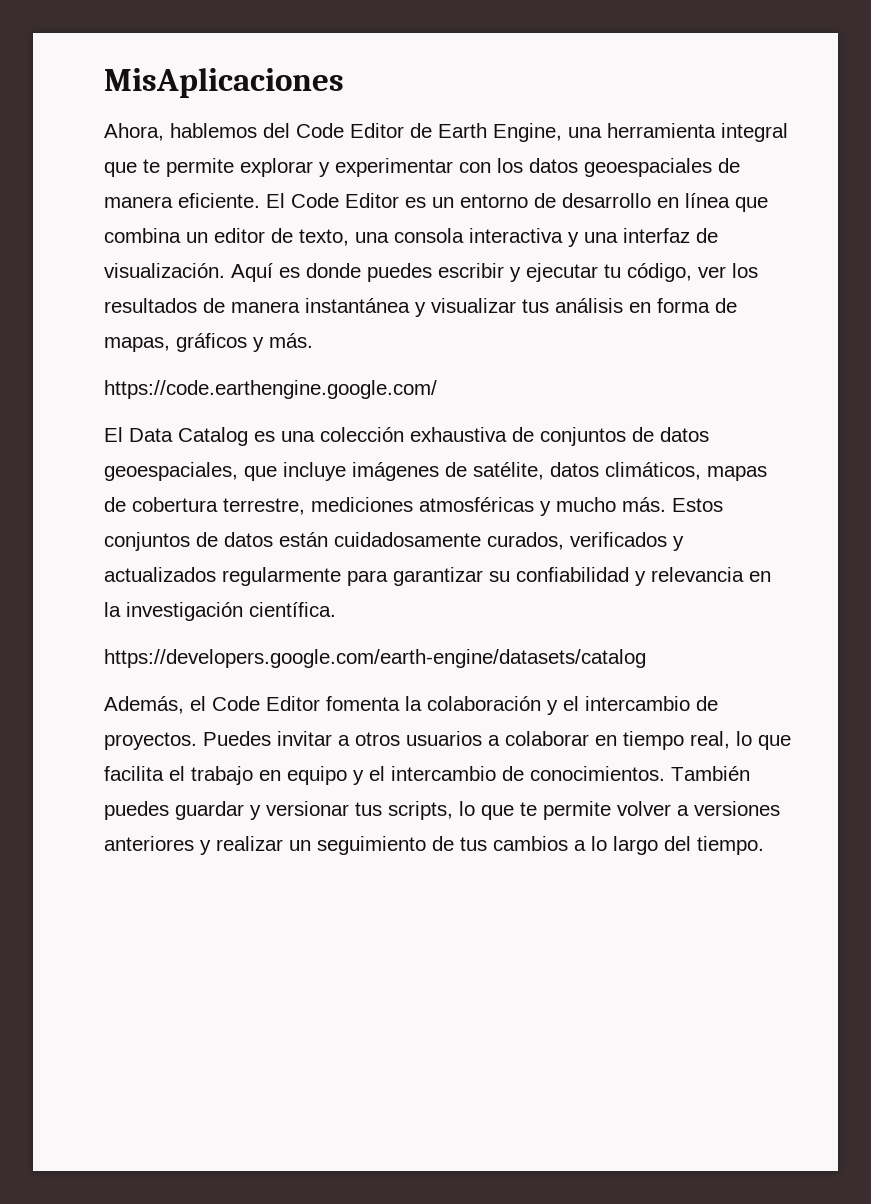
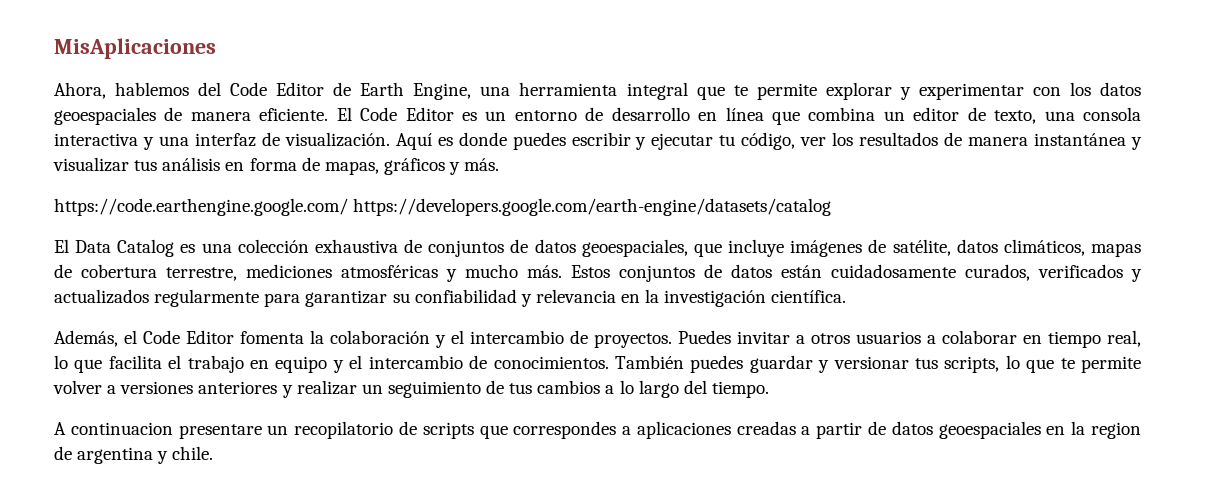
- https://code.earthengine.google.com/
+ https://code.earthengine.google.com/ https://developers.google.com/earth-engine/datasets/catalog
- https://developers.google.com/earth-engine/datasets/catalog
+ A continuacion presentare un recopilatorio de scripts que correspondes a aplicaciones creadas a partir de datos geoespaciales en la region de argentina y chile.

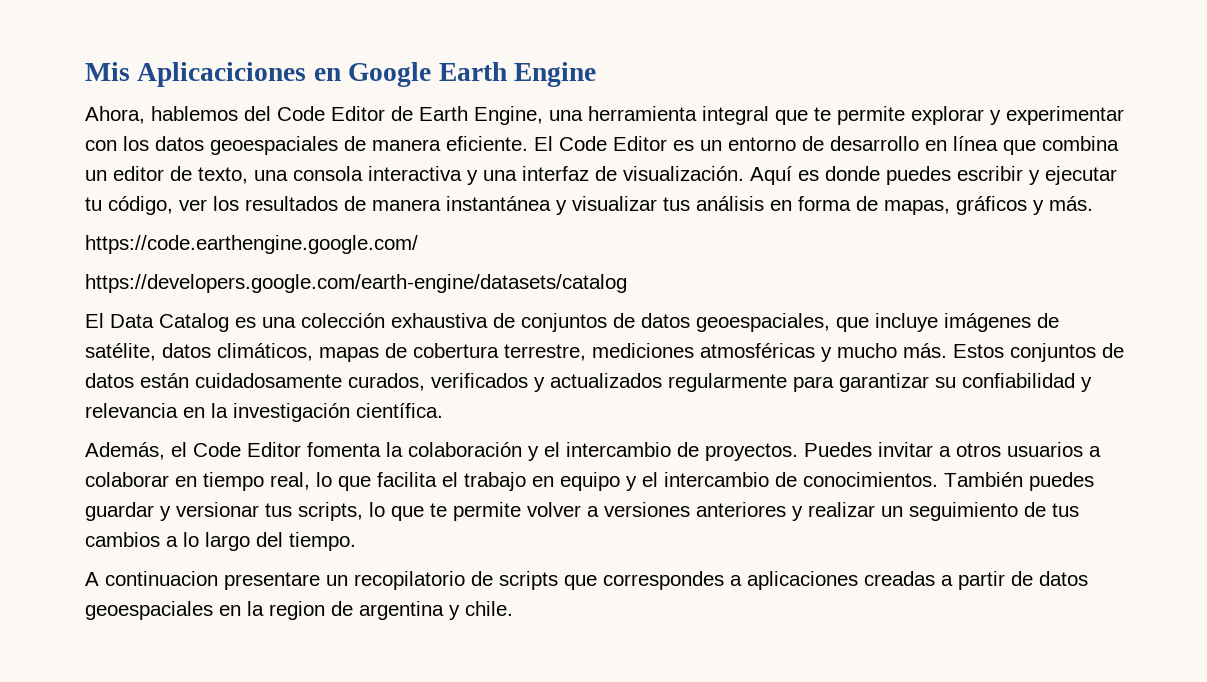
- MisAplicaciones
+ Mis Aplicaciciones en Google Earth Engine
- https://code.earthengine.google.com/ https://developers.google.com/earth-engine/datasets/catalog
+ https://code.earthengine.google.com/
+ https://developers.google.com/earth-engine/datasets/catalog

